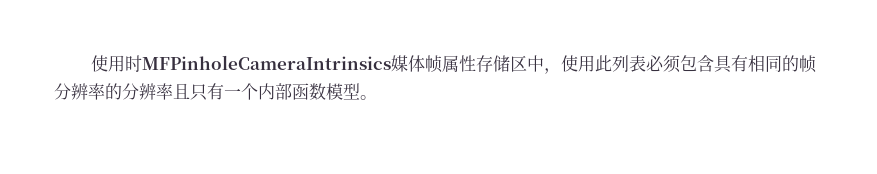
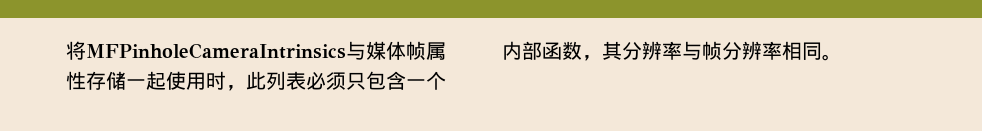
- 使用时MFPinholeCameraIntrinsics媒体帧属性存储区中，使用此列表必须包含具有相同的帧分辨率的分辨率且只有一个内部函数模型。
+ 将MFPinholeCameraIntrinsics与媒体帧属性存储一起使用时，此列表必须只包含一个内部函数，其分辨率与帧分辨率相同。

